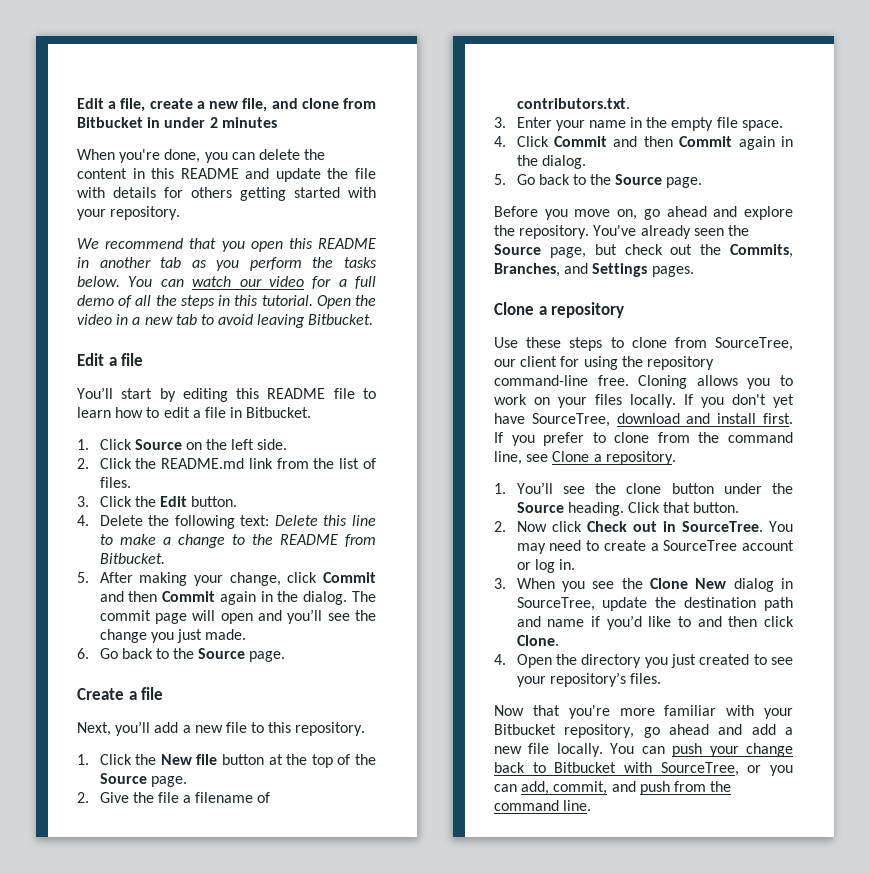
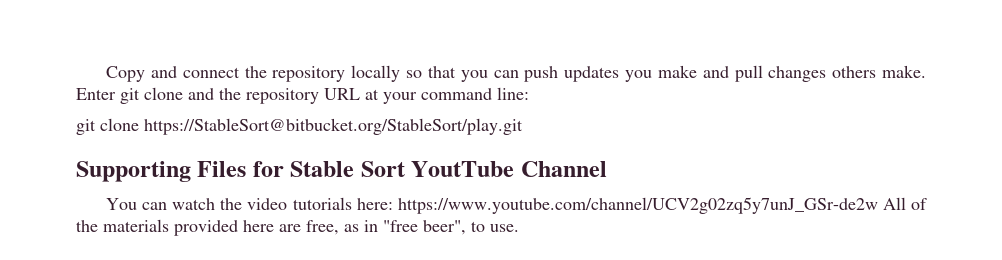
- Edit a file, create a new file, and clone from Bitbucket in under 2 minutes
- When you're done, you can delete the content in this README and update the file with details for others getting started with your repository.
- We recommend that you open this README in another tab as you perform the tasks below. You can watch our video for a full demo of all the steps in this tutorial. Open the video in a new tab to avoid leaving Bitbucket.
- Edit a file
- You’ll start by editing this README file to learn how to edit a file in Bitbucket.
- 1. Click Source on the left side.
- 2. Click the README.md link from the list of files.
- 3. Click the Edit button.
- 4. Delete the following text: Delete this line to make a change to the README from Bitbucket.
- 5. After making your change, click Commit and then Commit again in the dialog. The commit page will open and you’ll see the change you just made.
- 6. Go back to the Source page.
- Create a file
- Next, you’ll add a new file to this repository.
- 1. Click the New file button at the top of the Source page.
- 2. Give the file a filename of contributors.txt.
- 3. Enter your name in the empty file space.
- 4. Click Commit and then Commit again in the dialog.
- 5. Go back to the Source page.
- Before you move on, go ahead and explore the repository. You've already seen the Source page, but check out the Commits, Branches, and Settings pages.
- Clone a repository
- Use these steps to clone from SourceTree, our client for using the repository command-line free. Cloning allows you to work on your files locally. If you don't yet have SourceTree, download and install first. If you prefer to clone from the command line, see Clone a repository.
- 1. You’ll see the clone button under the Source heading. Click that button.
- 2. Now click Check out in SourceTree. You may need to create a SourceTree account or log in.
- 3. When you see the Clone New dialog in SourceTree, update the destination path and name if you’d like to and then click Clone.
- 4. Open the directory you just created to see your repository’s files.
- Now that you're more familiar with your Bitbucket repository, go ahead and add a new file locally. You can push your change back to Bitbucket with SourceTree, or you can add, commit, and push from the command line.
+ Copy and connect the repository locally so that you can push updates you make and pull changes others make. Enter git clone and the repository URL at your command line:
+ git clone https://StableSort@bitbucket.org/StableSort/play.git
+ Supporting Files for Stable Sort YoutTube Channel
+ You can watch the video tutorials here: https://www.youtube.com/channel/UCV2g02zq5y7unJ_GSr-de2w All of the materials provided here are free, as in "free beer", to use.

